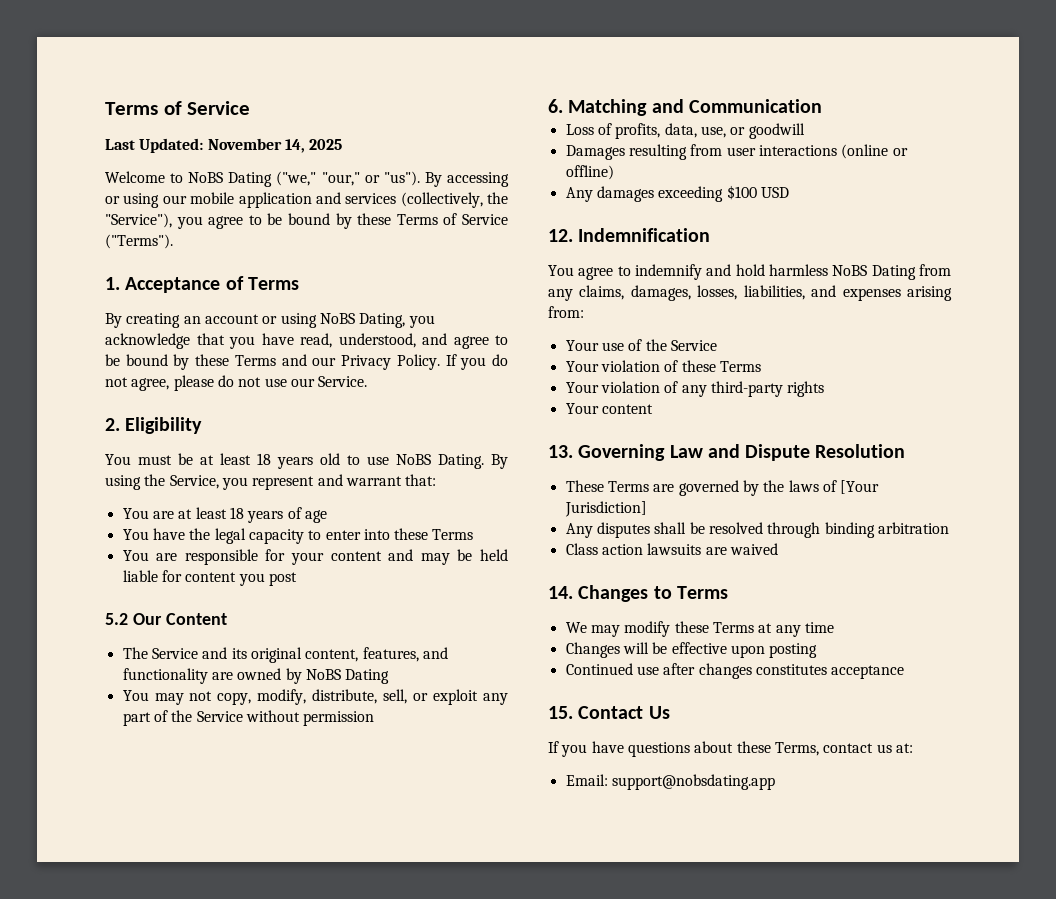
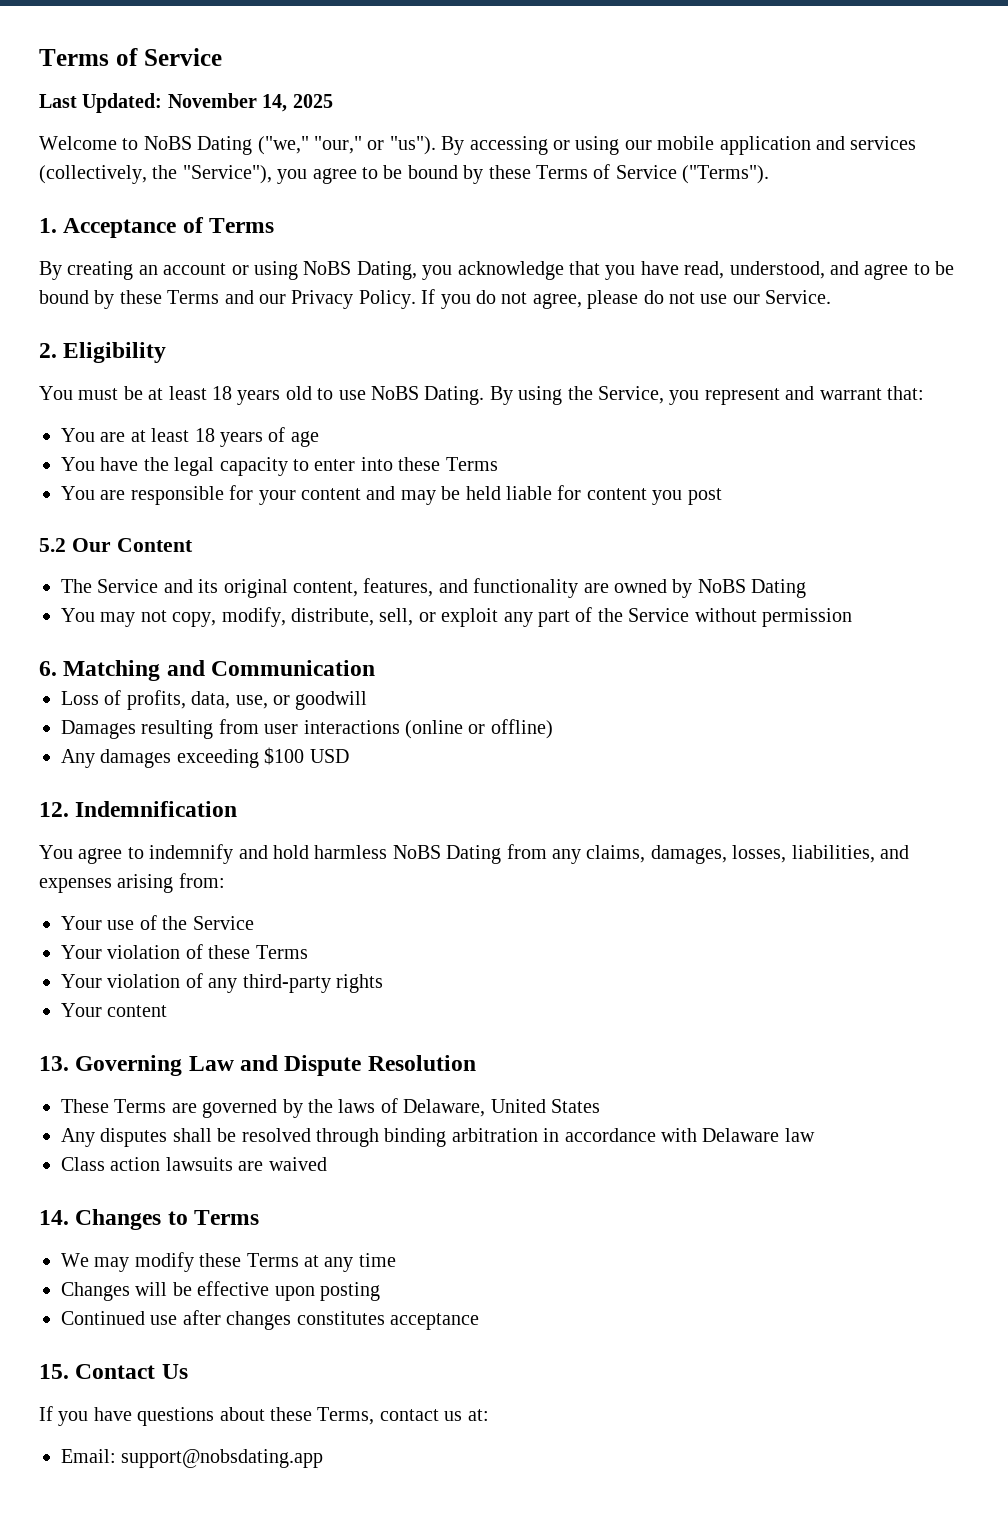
- These Terms are governed by the laws of [Your Jurisdiction]
+ These Terms are governed by the laws of Delaware, United States
- Any disputes shall be resolved through binding arbitration
+ Any disputes shall be resolved through binding arbitration in accordance with Delaware law

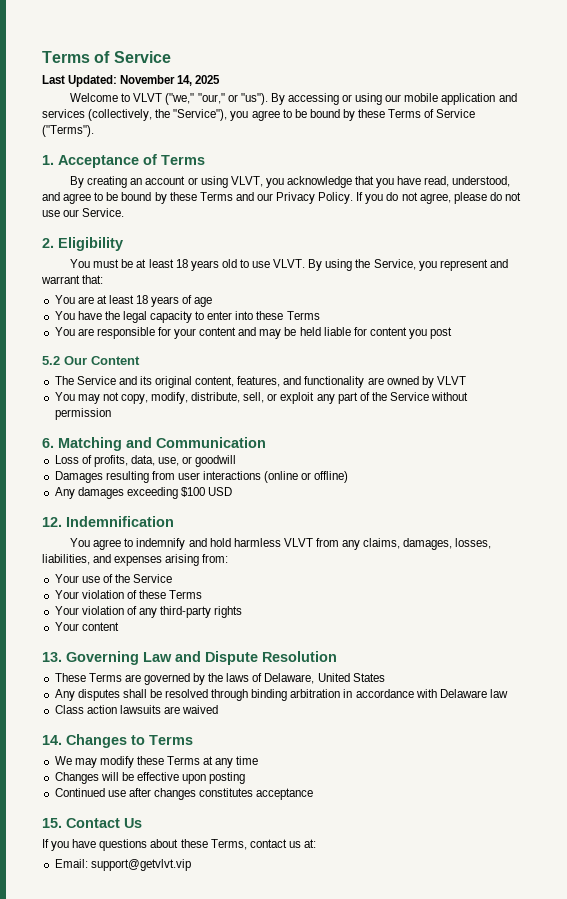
- Welcome to NoBS Dating ("we," "our," or "us").
+ Welcome to VLVT ("we," "our," or "us").
- By creating an account or using NoBS Dating, you acknowledge that you have read, understood, and agree to be bound by these Terms and our Privacy Policy.
+ By creating an account or using VLVT, you acknowledge that you have read, understood, and agree to be bound by these Terms and our Privacy Policy.
- You must be at least 18 years old to use NoBS Dating.
+ You must be at least 18 years old to use VLVT.
- The Service and its original content, features, and functionality are owned by NoBS Dating
+ The Service and its original content, features, and functionality are owned by VLVT
- You agree to indemnify and hold harmless NoBS Dating from any claims, damages, losses, liabilities, and expenses arising from:
+ You agree to indemnify and hold harmless VLVT from any claims, damages, losses, liabilities, and expenses arising from:
- Email: support@nobsdating.app
+ Email: support@getvlvt.vip

